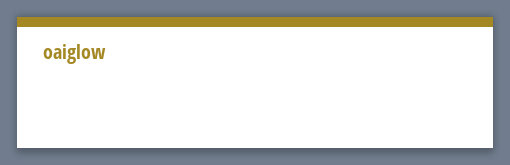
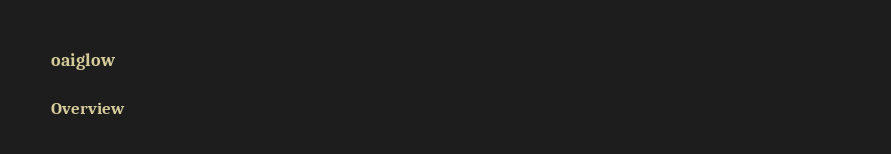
+ Overview

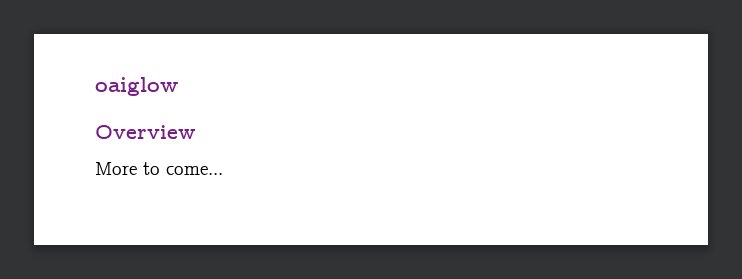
+ More to come...

